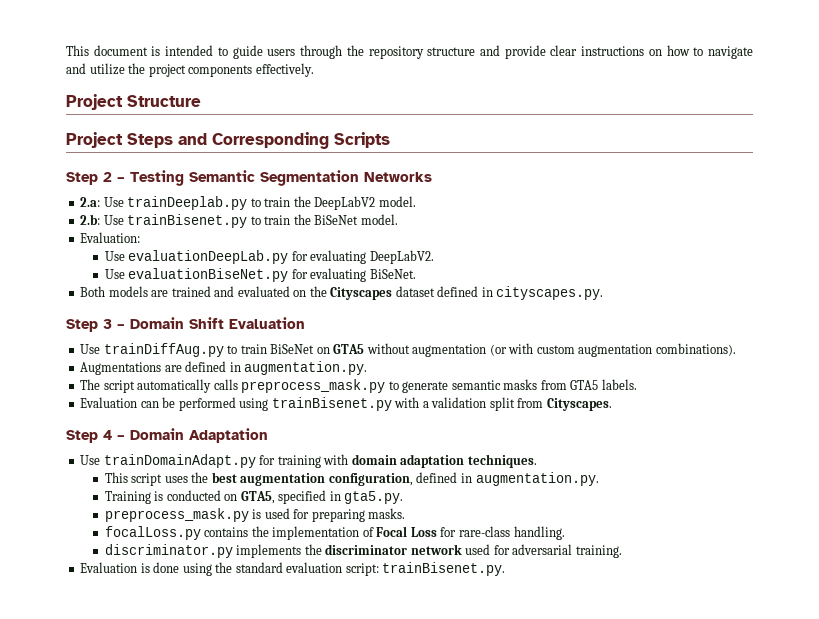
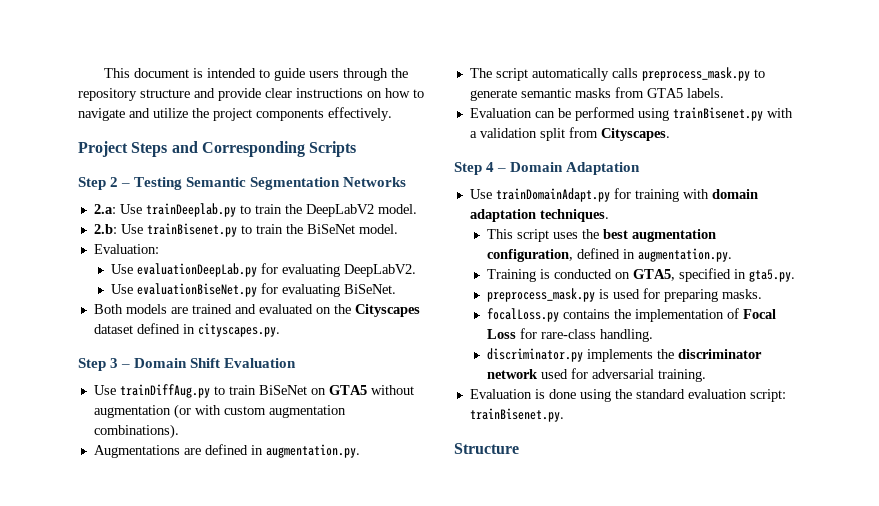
- Project Structure
+ Structure

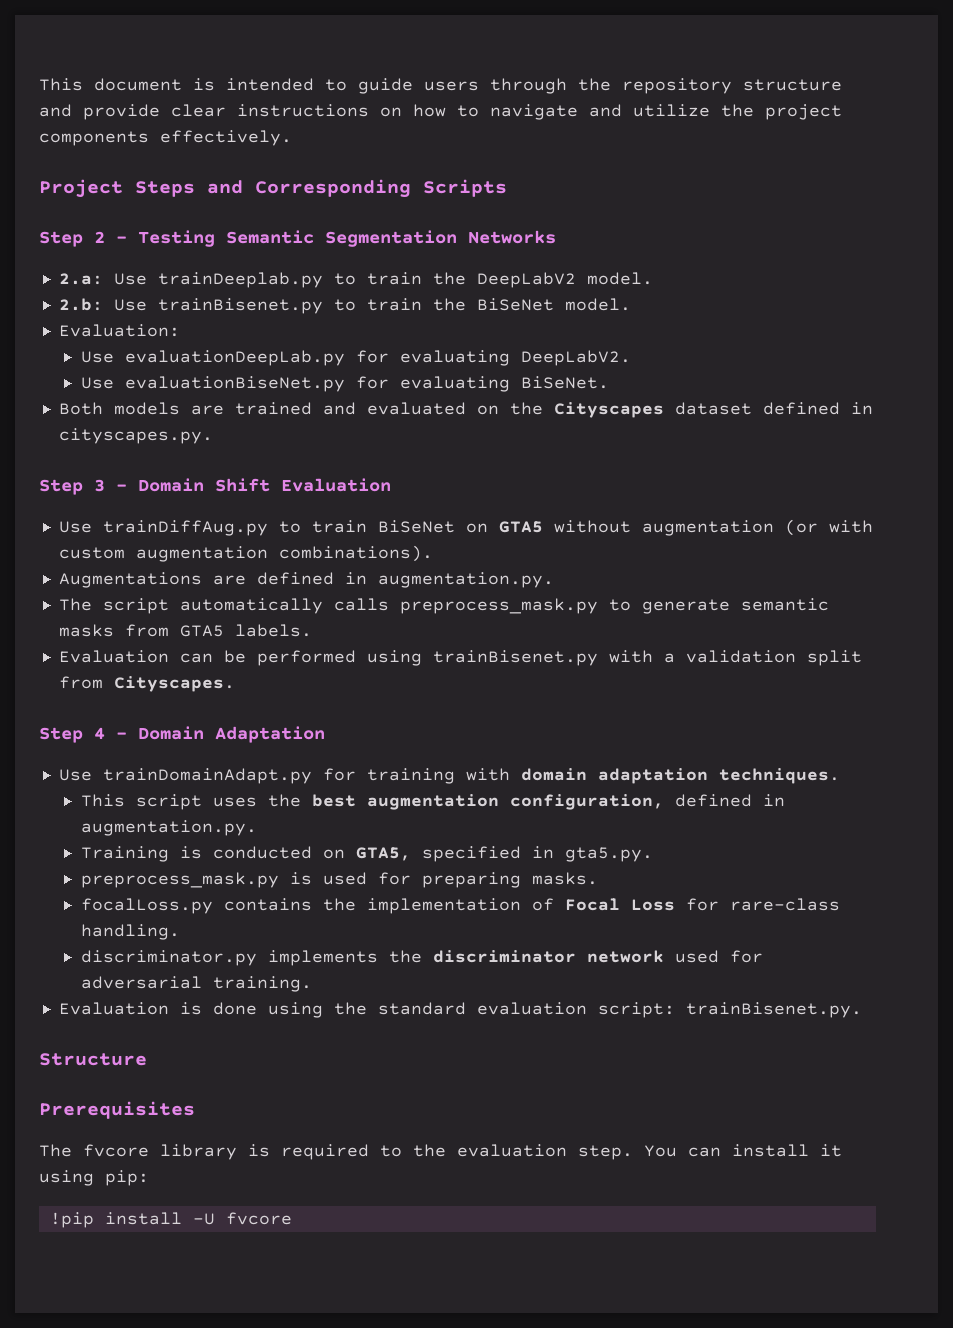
+ Prerequisites
+ The fvcore library is required to the evaluation step. You can install it using pip:
+ !pip install -U fvcore

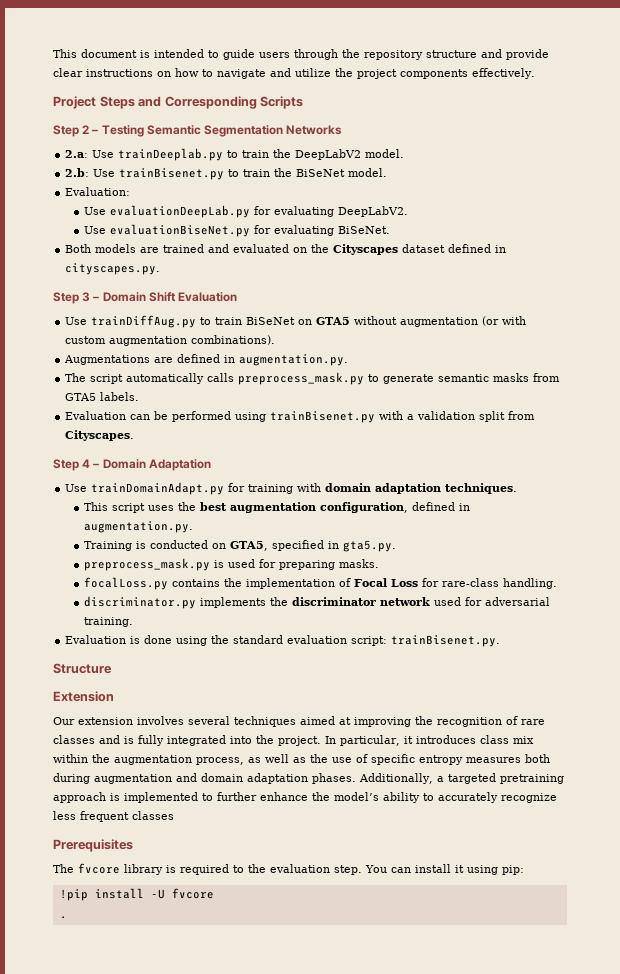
+ Extension
+ Our extension involves several techniques aimed at improving the recognition of rare classes and is fully integrated into the project. In particular, it introduces class mix within the augmentation process, as well as the use of specific entropy measures both during augmentation and domain adaptation phases. Additionally, a targeted pretraining approach is implemented to further enhance the model’s ability to accurately recognize less frequent classes
+ .

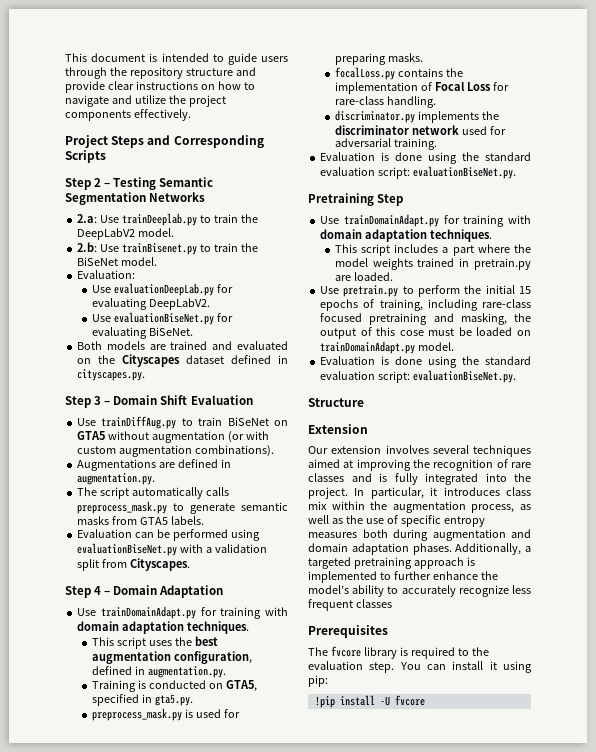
- Evaluation can be performed using trainBisenet.py with a validation split from Cityscapes.
+ Evaluation can be performed using evaluationBiseNet.py with a validation split from Cityscapes.
  discriminator.py implements the discriminator network used for adversarial training.
- Evaluation is done using the standard evaluation script: trainBisenet.py.
+ Evaluation is done using the standard evaluation script: evaluationBiseNet.py.
+ Pretraining Step
+ Use trainDomainAdapt.py for training with domain adaptation techniques.
+ This script includes a part where the model weights trained in pretrain.py are loaded.
+ Use pretrain.py to perform the initial 15 epochs of training, including rare-class focused pretraining and masking, the output of this cose must be loaded on trainDomainAdapt.py model.
+ Evaluation is done using the standard evaluation script: evaluationBiseNet.py.
- .

